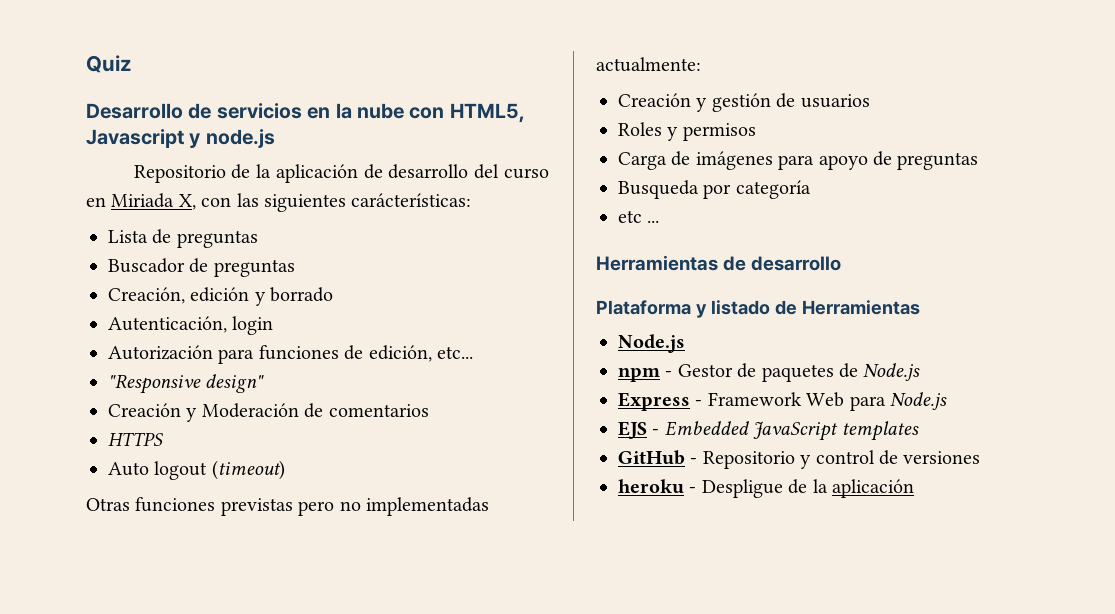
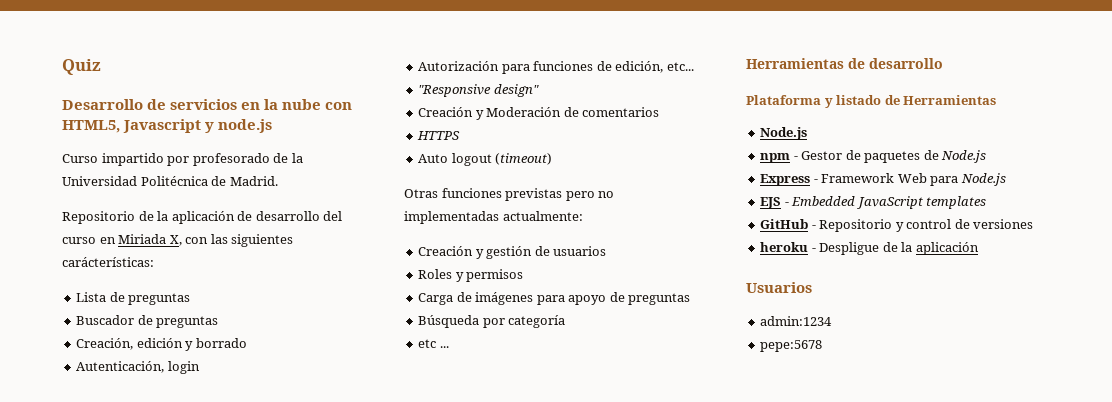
+ Curso impartido por profesorado de la Universidad Politécnica de Madrid.
- Busqueda por categoría
+ Búsqueda por categoría
+ Usuarios
+ admin:1234
+ pepe:5678

